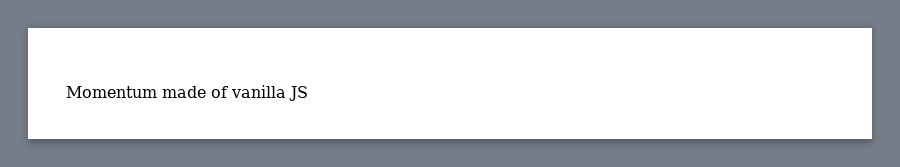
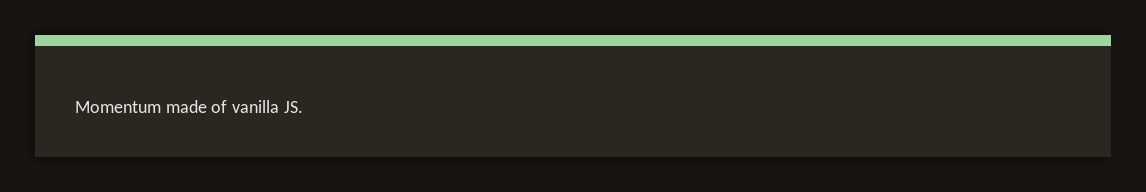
- Momentum made of vanilla JS
+ Momentum made of vanilla JS.

